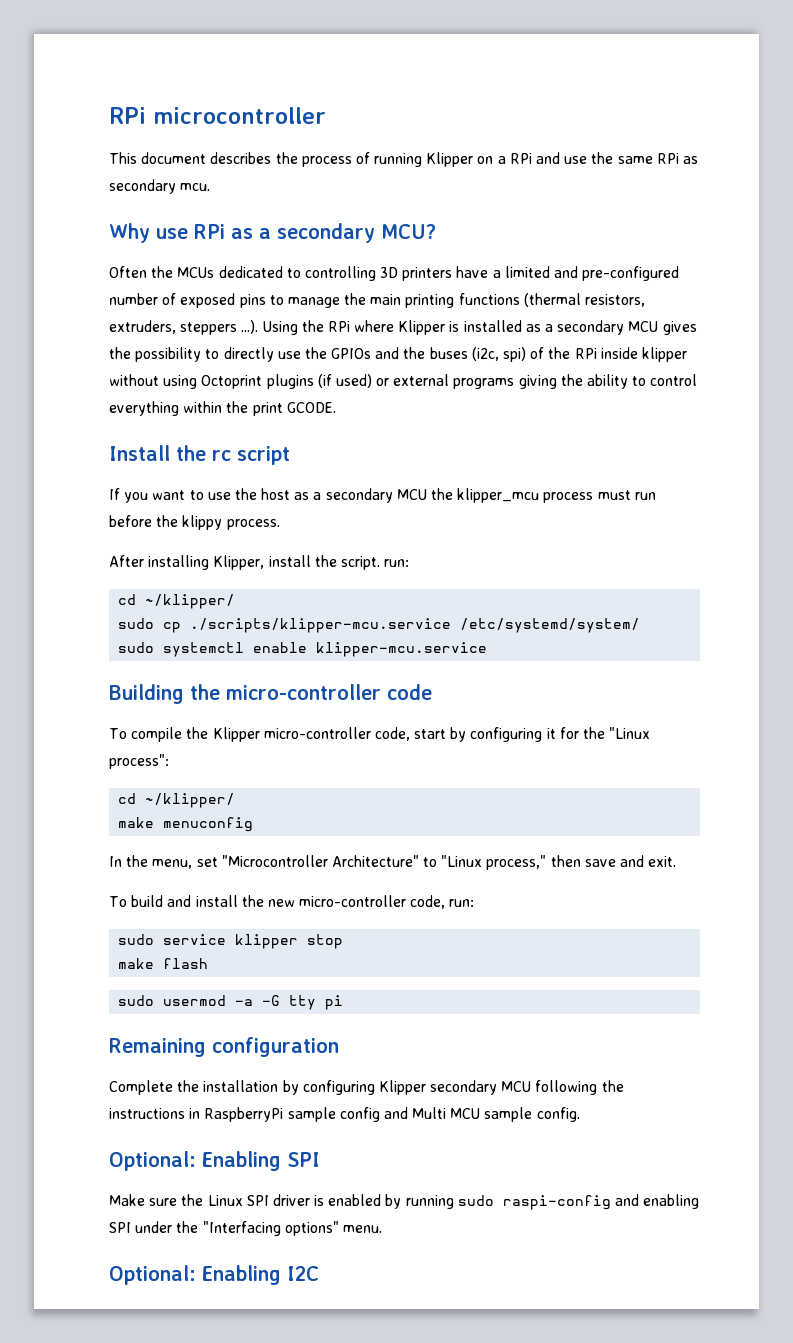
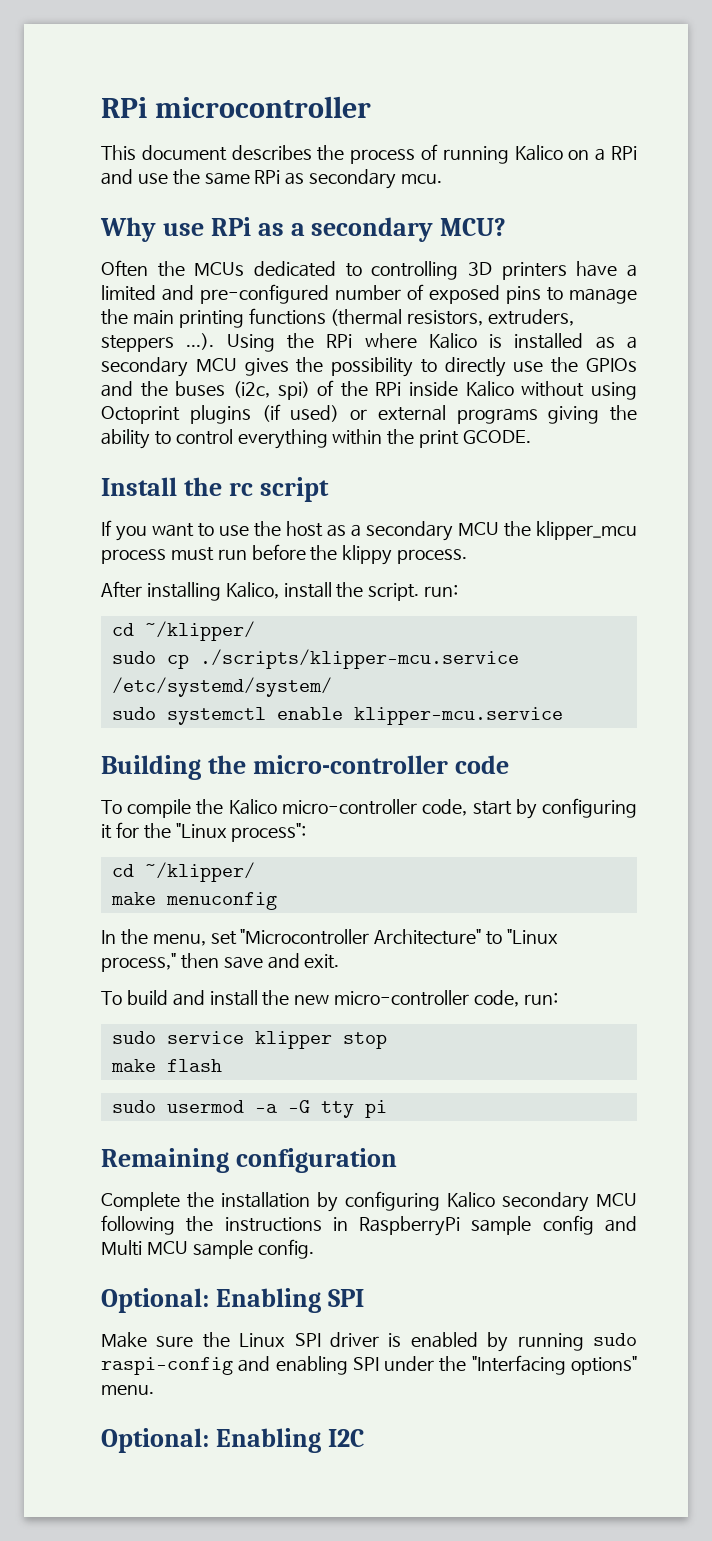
- This document describes the process of running Klipper on a RPi and use the same RPi as secondary mcu.
+ This document describes the process of running Kalico on a RPi and use the same RPi as secondary mcu.
- Often the MCUs dedicated to controlling 3D printers have a limited and pre-configured number of exposed pins to manage the main printing functions (thermal resistors, extruders, steppers ...). Using the RPi where Klipper is installed as a secondary MCU gives the possibility to directly use the GPIOs and the buses (i2c, spi) of the RPi inside klipper without using Octoprint plugins (if used) or external programs giving the ability to control everything within the print GCODE.
+ Often the MCUs dedicated to controlling 3D printers have a limited and pre-configured number of exposed pins to manage the main printing functions (thermal resistors, extruders, steppers ...). Using the RPi where Kalico is installed as a secondary MCU gives the possibility to directly use the GPIOs and the buses (i2c, spi) of the RPi inside Kalico without using Octoprint plugins (if used) or external programs giving the ability to control everything within the print GCODE.
- After installing Klipper, install the script. run:
+ After installing Kalico, install the script. run:
- To compile the Klipper micro-controller code, start by configuring it for the "Linux process":
+ To compile the Kalico micro-controller code, start by configuring it for the "Linux process":
- Complete the installation by configuring Klipper secondary MCU following the instructions in RaspberryPi sample config and Multi MCU sample config.
+ Complete the installation by configuring Kalico secondary MCU following the instructions in RaspberryPi sample config and Multi MCU sample config.

